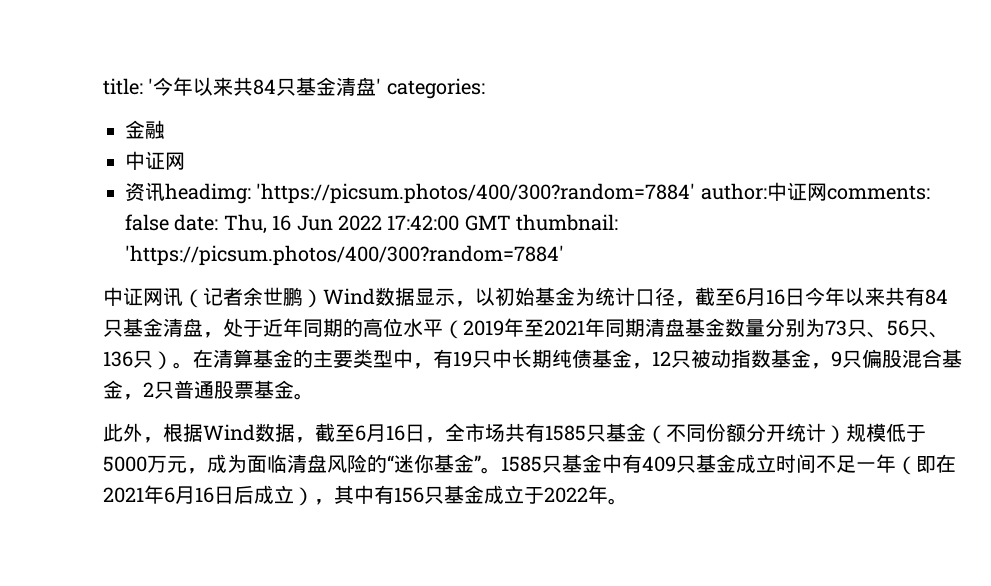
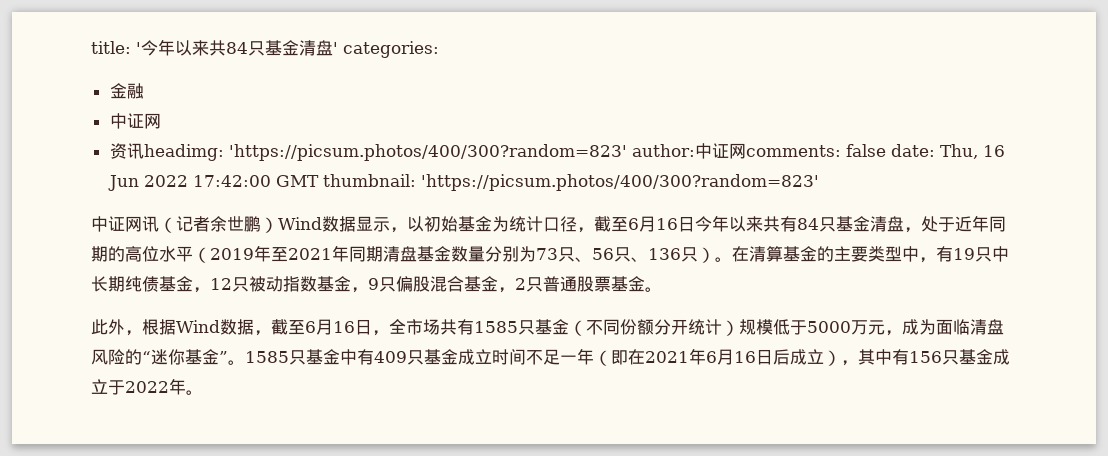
- 资讯headimg: 'https://picsum.photos/400/300?random=7884' author:中证网comments: false date: Thu, 16 Jun 2022 17:42:00 GMT thumbnail: 'https://picsum.photos/400/300?random=7884'
+ 资讯headimg: 'https://picsum.photos/400/300?random=823' author:中证网comments: false date: Thu, 16 Jun 2022 17:42:00 GMT thumbnail: 'https://picsum.photos/400/300?random=823'

